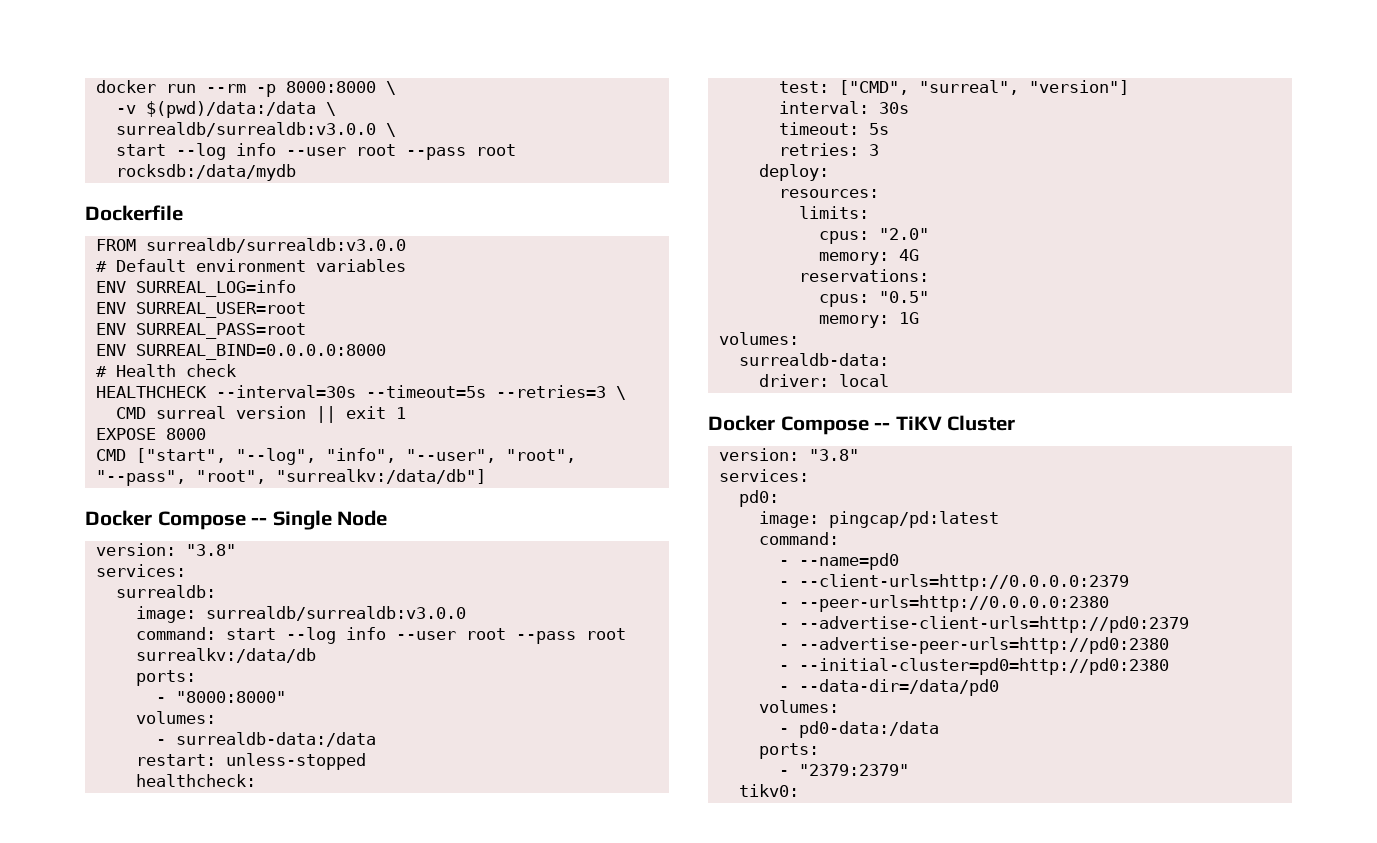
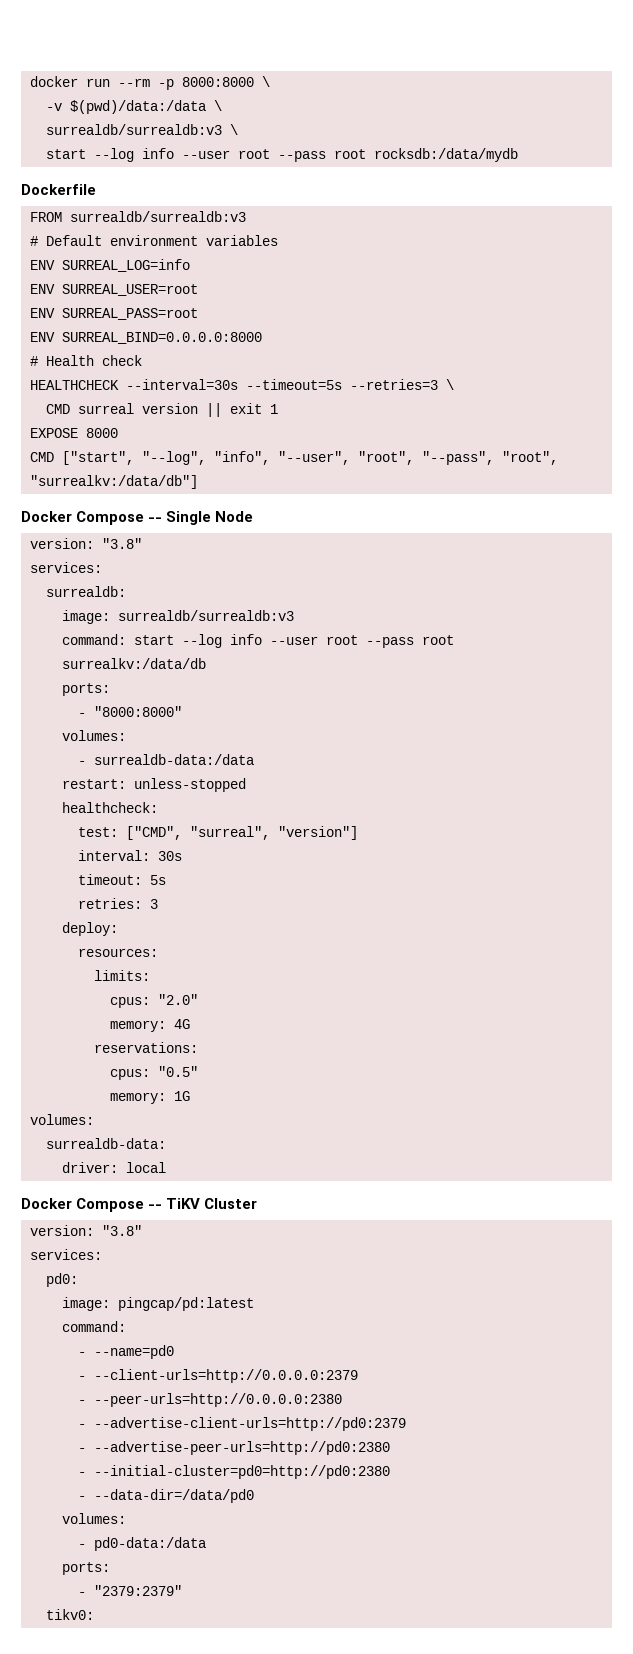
- surrealdb/surrealdb:v3.0.0 \
+ surrealdb/surrealdb:v3 \
- FROM surrealdb/surrealdb:v3.0.0
+ FROM surrealdb/surrealdb:v3
- image: surrealdb/surrealdb:v3.0.0
+ image: surrealdb/surrealdb:v3

